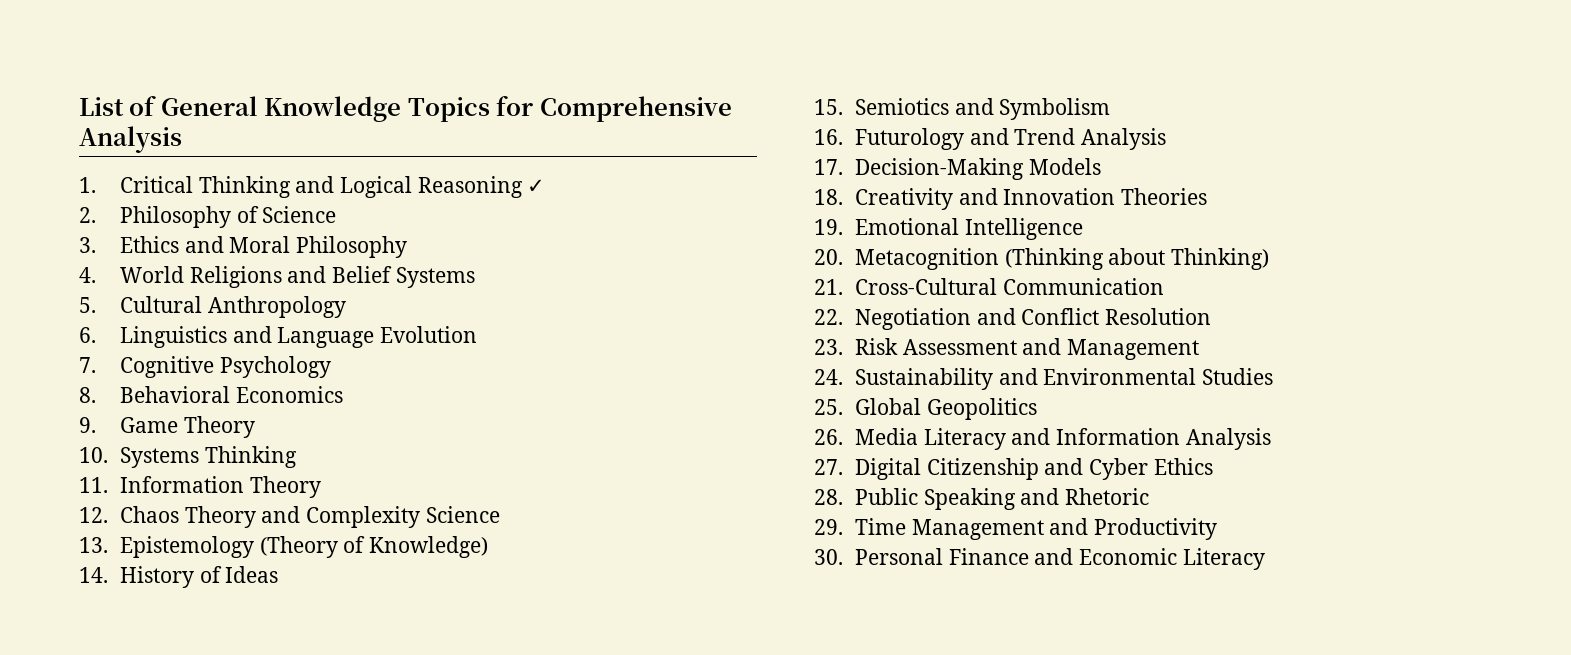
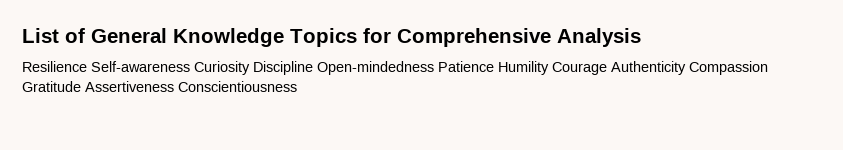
- 1. Critical Thinking and Logical Reasoning ✓
- 2. Philosophy of Science
- 3. Ethics and Moral Philosophy
- 4. World Religions and Belief Systems
- 5. Cultural Anthropology
- 6. Linguistics and Language Evolution
- 7. Cognitive Psychology
- 8. Behavioral Economics
- 9. Game Theory
- 10. Systems Thinking
- 11. Information Theory
- 12. Chaos Theory and Complexity Science
- 13. Epistemology (Theory of Knowledge)
- 14. History of Ideas
- 15. Semiotics and Symbolism
- 16. Futurology and Trend Analysis
- 17. Decision-Making Models
- 18. Creativity and Innovation Theories
- 19. Emotional Intelligence
- 20. Metacognition (Thinking about Thinking)
- 21. Cross-Cultural Communication
- 22. Negotiation and Conflict Resolution
- 23. Risk Assessment and Management
- 24. Sustainability and Environmental Studies
- 25. Global Geopolitics
- 26. Media Literacy and Information Analysis
- 27. Digital Citizenship and Cyber Ethics
- 28. Public Speaking and Rhetoric
- 29. Time Management and Productivity
- 30. Personal Finance and Economic Literacy
+ Resilience Self-awareness Curiosity Discipline Open-mindedness Patience Humility Courage Authenticity Compassion Gratitude Assertiveness Conscientiousness

